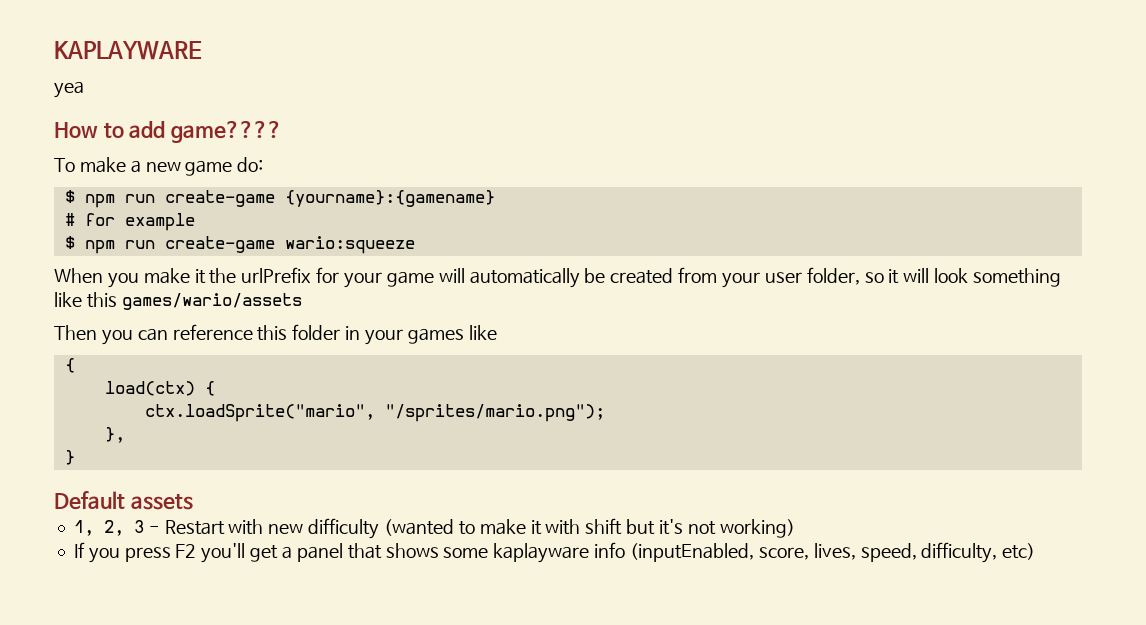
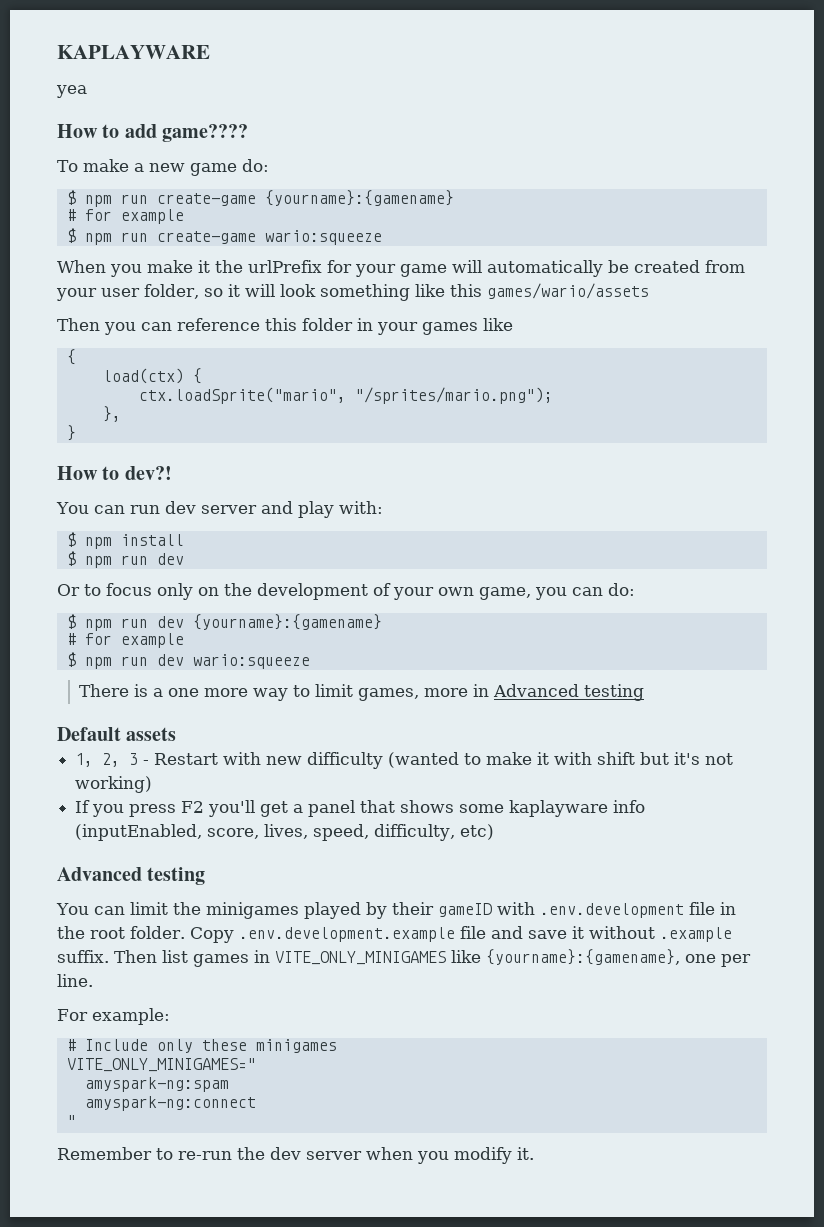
+ How to dev?!
+ You can run dev server and play with:
+ $ npm install
+ $ npm run dev
+ Or to focus only on the development of your own game, you can do:
+ $ npm run dev {yourname}:{gamename}
+ # for example
+ $ npm run dev wario:squeeze
+ There is a one more way to limit games, more in Advanced testing
  If you press F2 you'll get a panel that shows some kaplayware info (inputEnabled, score, lives, speed, difficulty, etc)
+ Advanced testing
+ You can limit the minigames played by their gameID with .env.development file in the root folder. Copy .env.development.example file and save it without .example suffix. Then list games in VITE_ONLY_MINIGAMES like {yourname}:{gamename}, one per line.
+ For example:
+ # Include only these minigames
+ VITE_ONLY_MINIGAMES="
+ amyspark-ng:spam
+ amyspark-ng:connect
+ "
+ Remember to re-run the dev server when you modify it.

